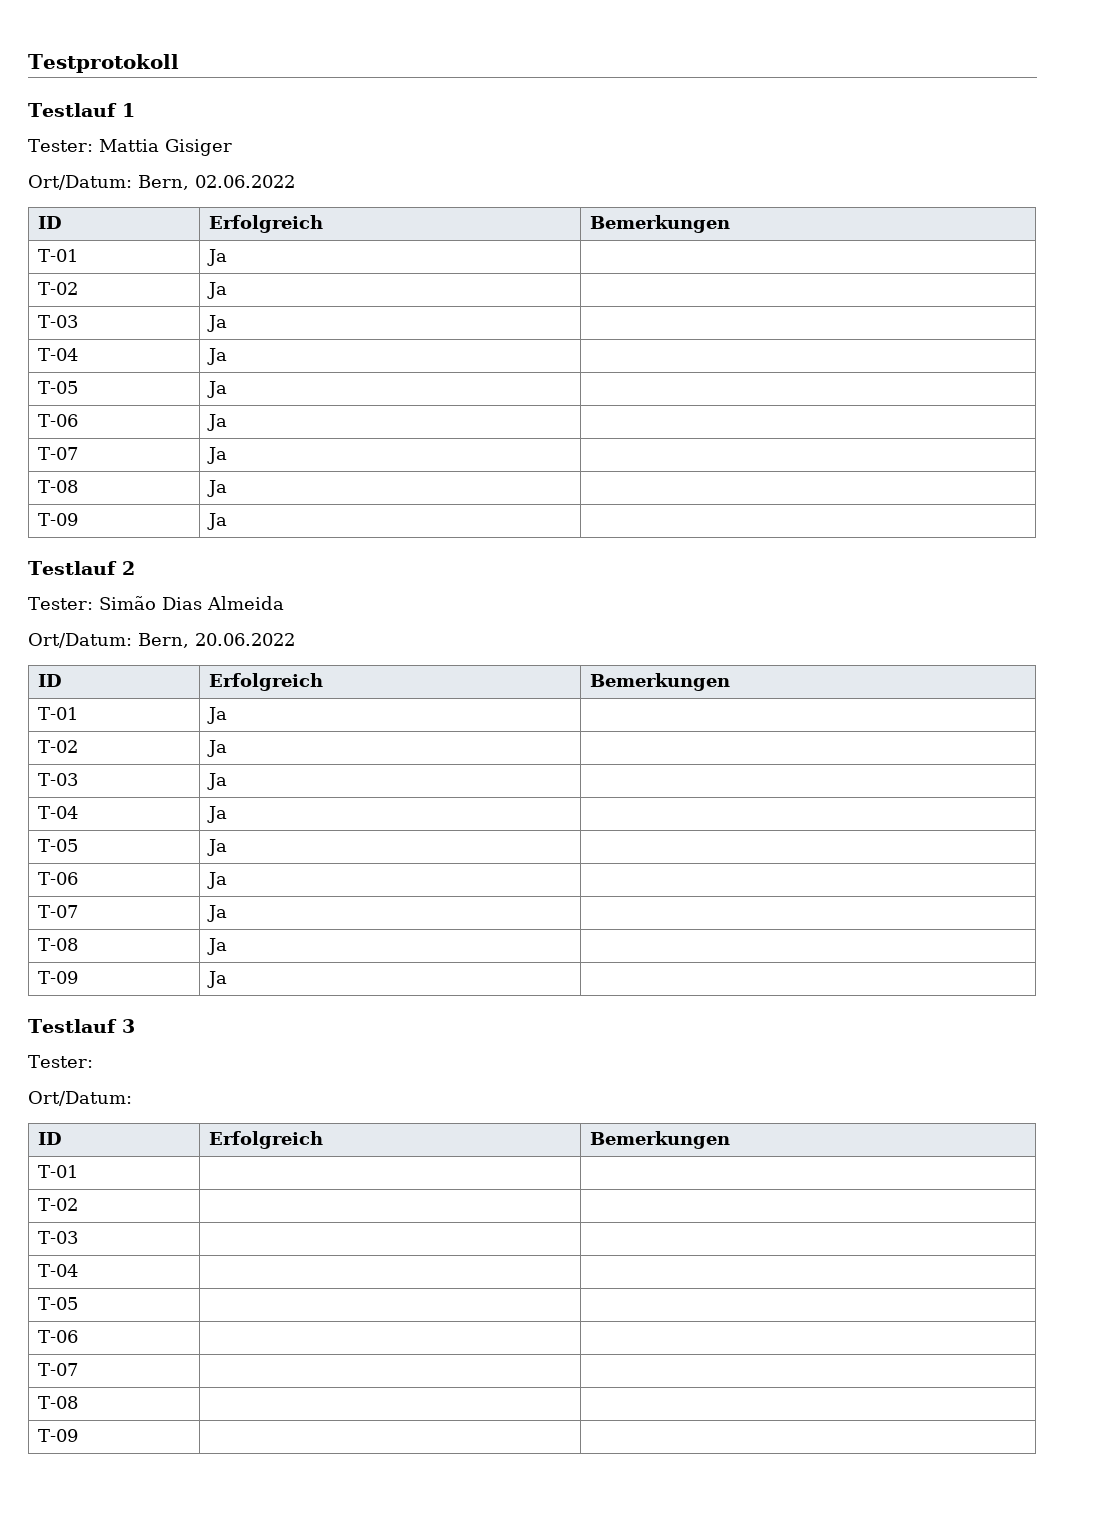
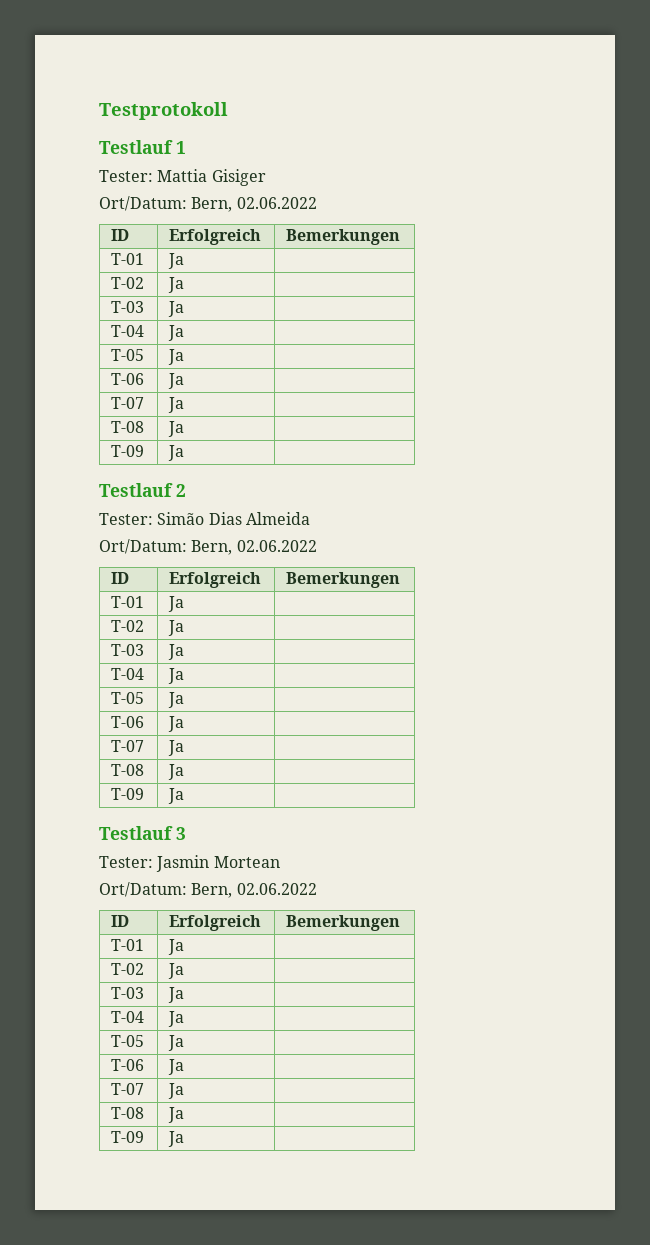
  Tester: Simão Dias Almeida
- Ort/Datum: Bern, 20.06.2022
+ Ort/Datum: Bern, 02.06.2022
  Testlauf 3
- Tester:
- Ort/Datum:
+ Tester: Jasmin Mortean
+ Ort/Datum: Bern, 02.06.2022
  ID | Erfolgreich | Bemerkungen
- T-01 | |
- T-02 | |
- T-03 | |
- T-04 | |
- T-05 | |
- T-06 | |
- T-07 | |
- T-08 | |
- T-09 | |
+ T-01 | Ja |
+ T-02 | Ja |
+ T-03 | Ja |
+ T-04 | Ja |
+ T-05 | Ja |
+ T-06 | Ja |
+ T-07 | Ja |
+ T-08 | Ja |
+ T-09 | Ja |

